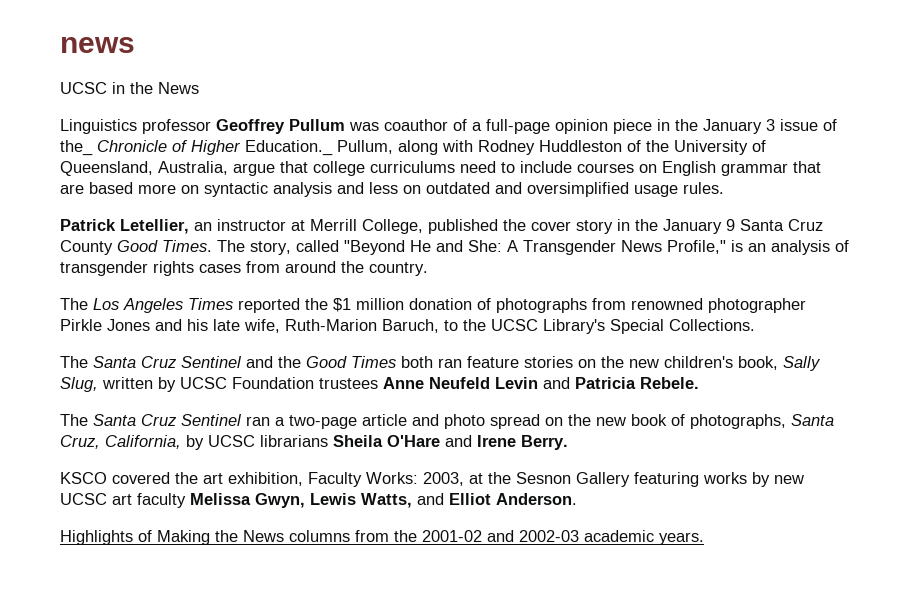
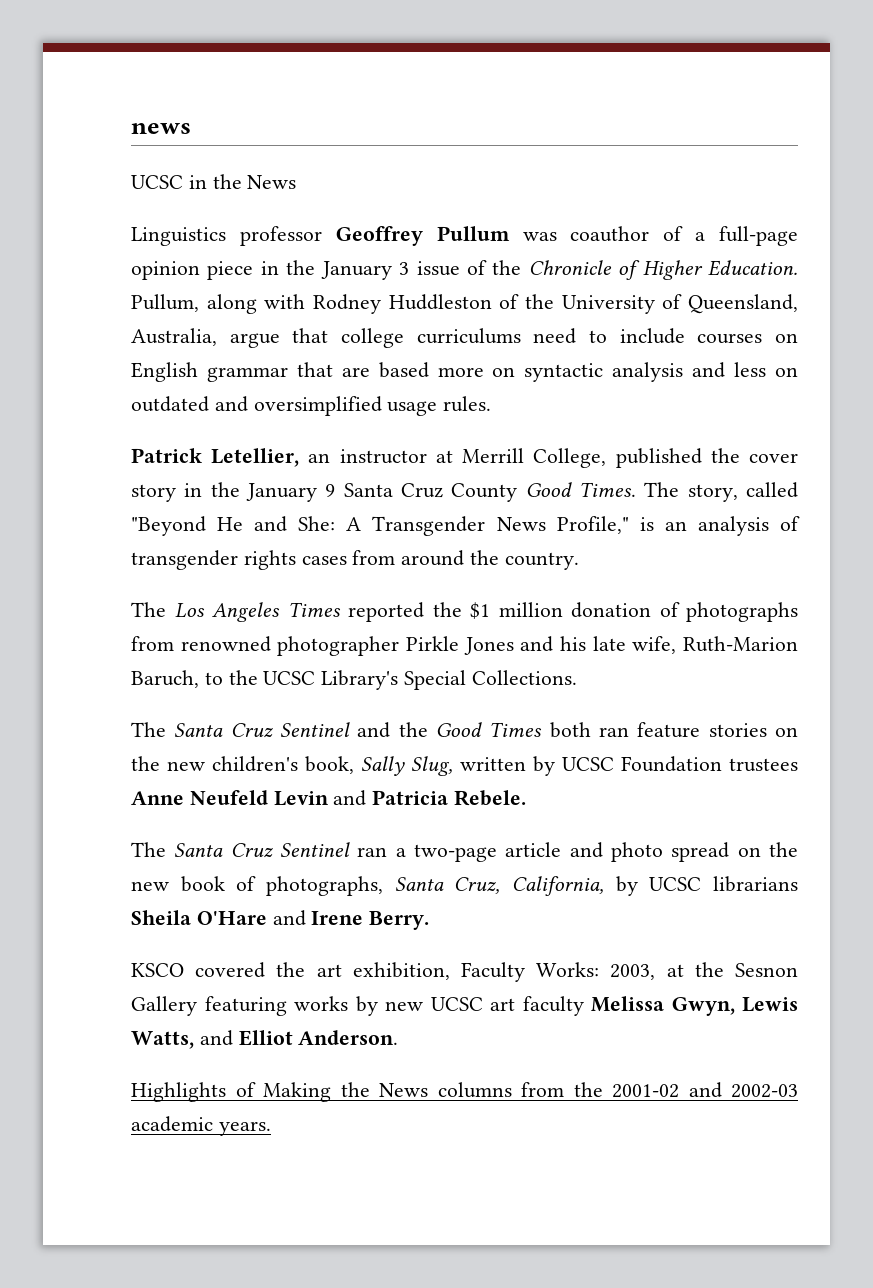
- Linguistics professor Geoffrey Pullum was coauthor of a full-page opinion piece in the January 3 issue of the_ Chronicle of Higher Education._ Pullum, along with Rodney Huddleston of the University of Queensland, Australia, argue that college curriculums need to include courses on English grammar that are based more on syntactic analysis and less on outdated and oversimplified usage rules.
+ Linguistics professor Geoffrey Pullum was coauthor of a full-page opinion piece in the January 3 issue of the Chronicle of Higher Education. Pullum, along with Rodney Huddleston of the University of Queensland, Australia, argue that college curriculums need to include courses on English grammar that are based more on syntactic analysis and less on outdated and oversimplified usage rules.

